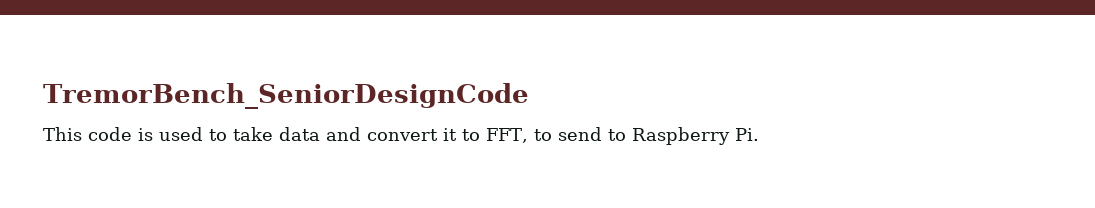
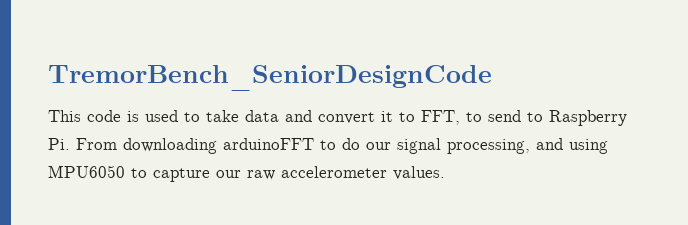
- This code is used to take data and convert it to FFT, to send to Raspberry Pi.
+ This code is used to take data and convert it to FFT, to send to Raspberry Pi. From downloading arduinoFFT to do our signal processing, and using MPU6050 to capture our raw accelerometer values.

